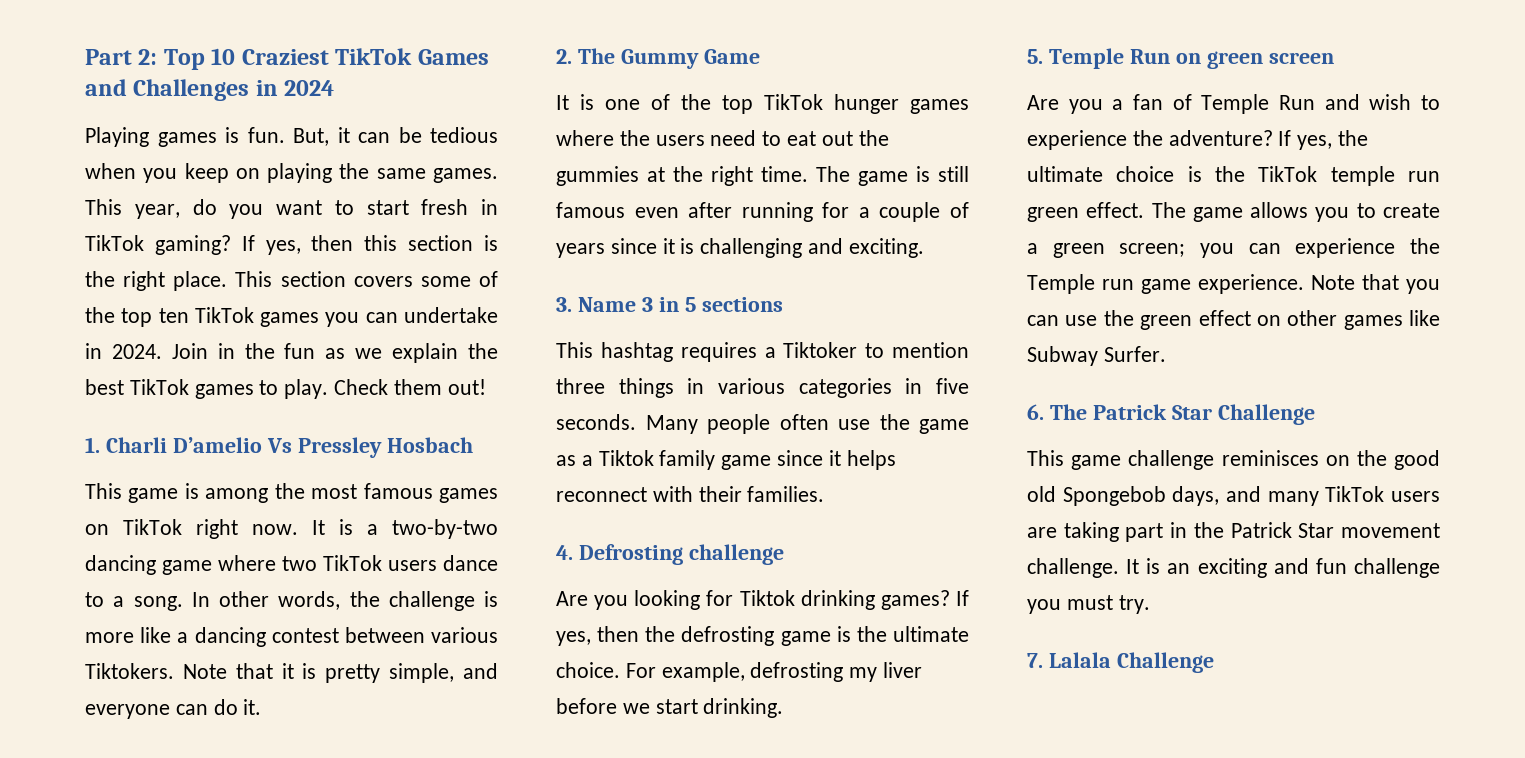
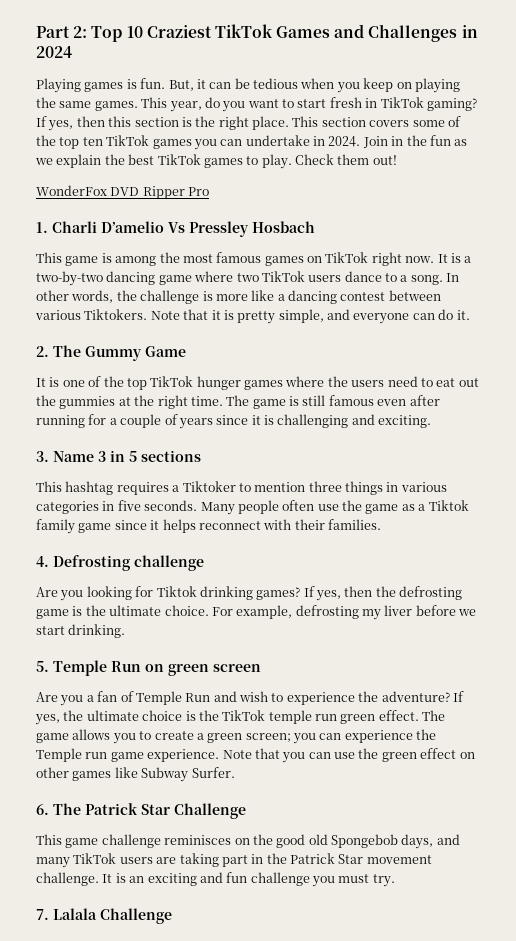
+ WonderFox DVD Ripper Pro

